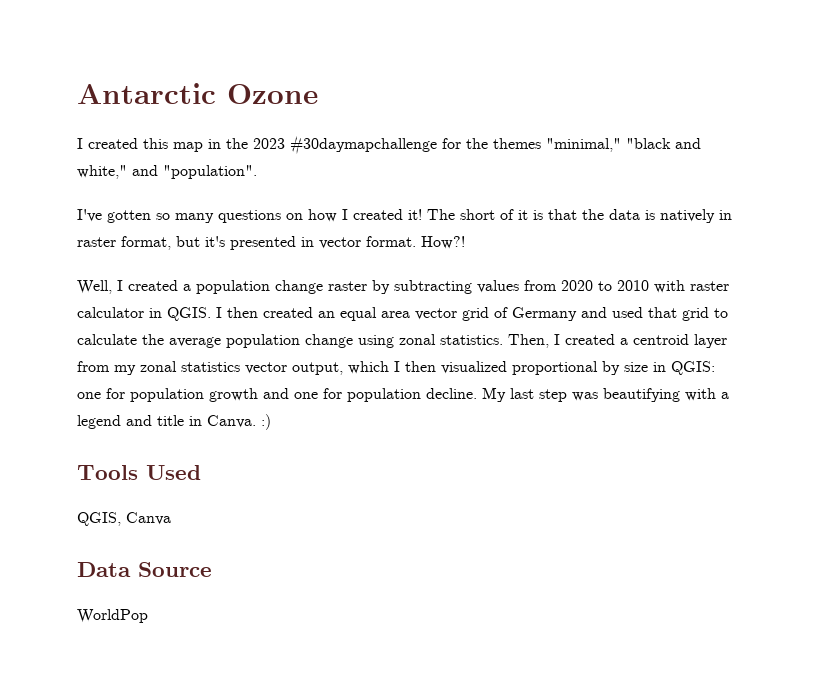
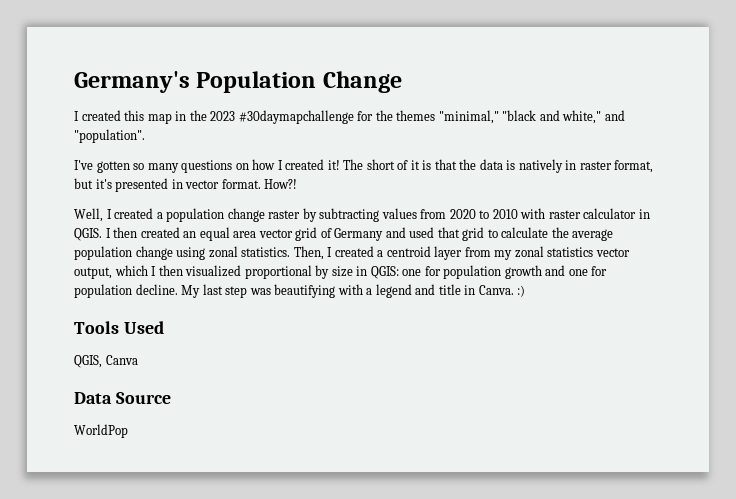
- Antarctic Ozone
+ Germany's Population Change

